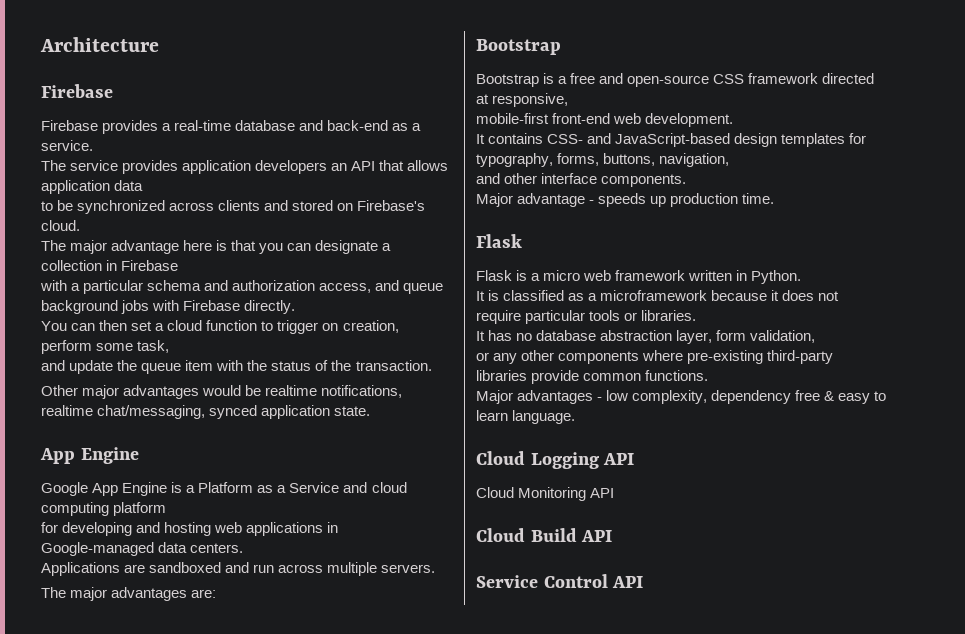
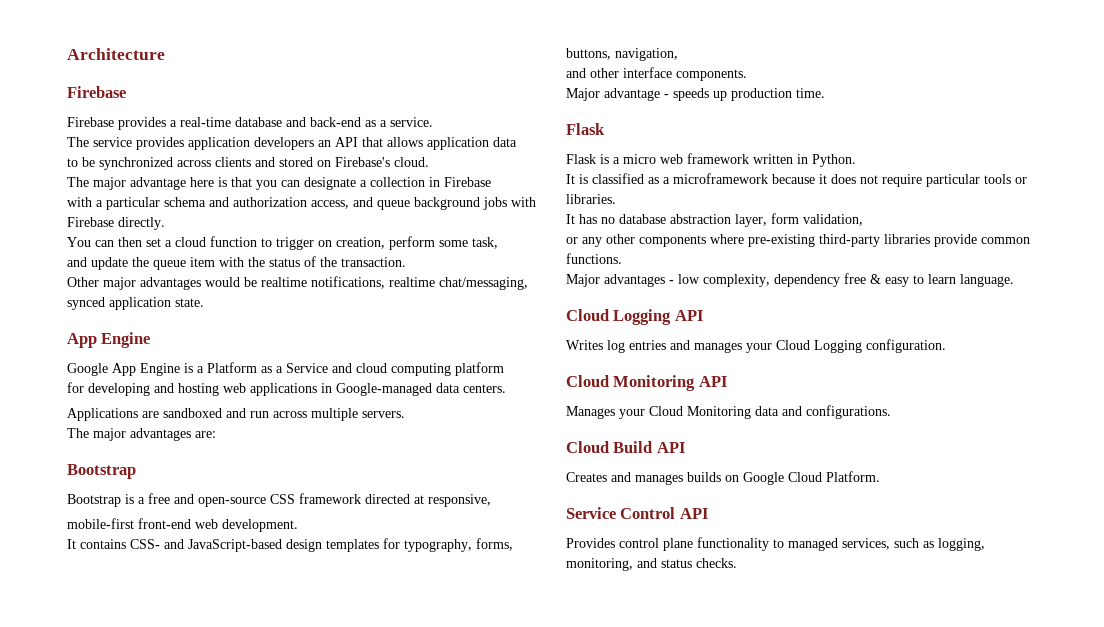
+ Writes log entries and manages your Cloud Logging configuration.
  Cloud Monitoring API
+ Manages your Cloud Monitoring data and configurations.
  Cloud Build API
+ Creates and manages builds on Google Cloud Platform.
  Service Control API
+ Provides control plane functionality to managed services, such as logging, monitoring, and status checks.

